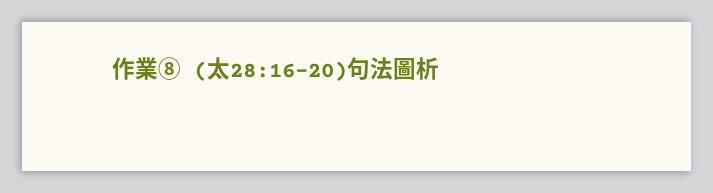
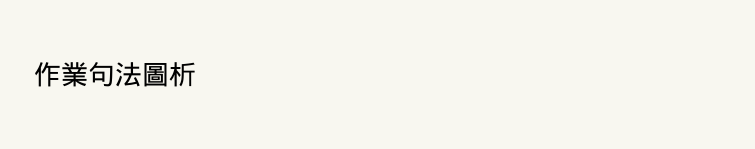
- 作業⑧ (太28:16-20)句法圖析
+ 作業句法圖析

